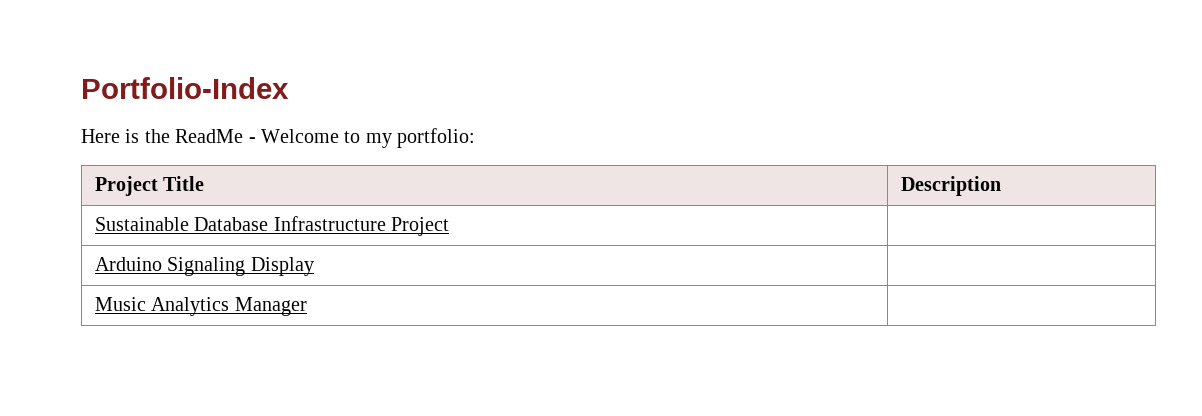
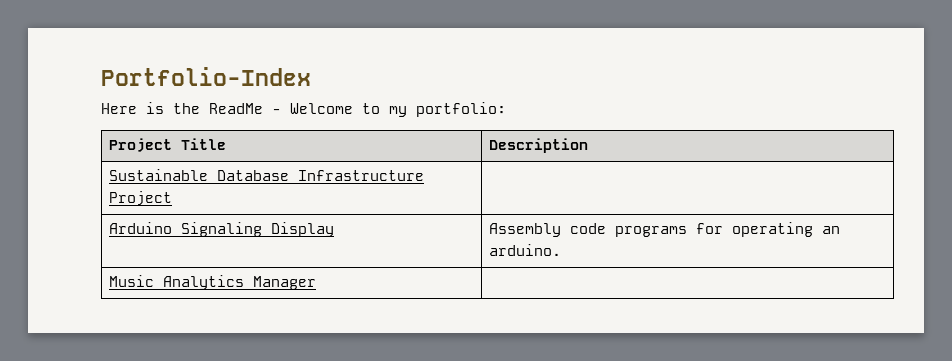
- Arduino Signaling Display |
+ Arduino Signaling Display | Assembly code programs for operating an arduino.

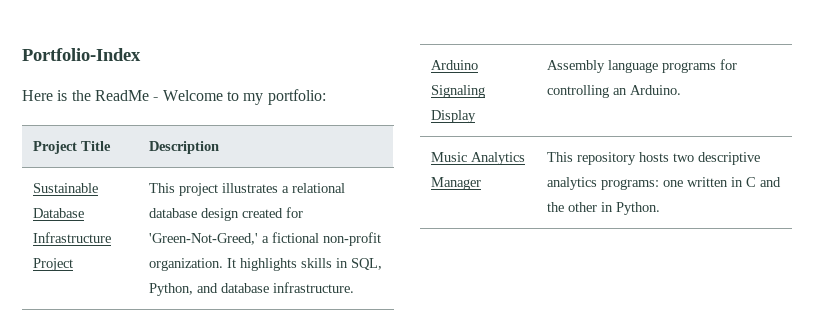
- Sustainable Database Infrastructure Project |
+ Sustainable Database Infrastructure Project | This project illustrates a relational database design created for 'Green-Not-Greed,' a fictional non-profit organization. It highlights skills in SQL, Python, and database infrastructure.
- Arduino Signaling Display | Assembly code programs for operating an arduino.
+ Arduino Signaling Display | Assembly language programs for controlling an Arduino.
- Music Analytics Manager |
+ Music Analytics Manager | This repository hosts two descriptive analytics programs: one written in C and the other in Python.

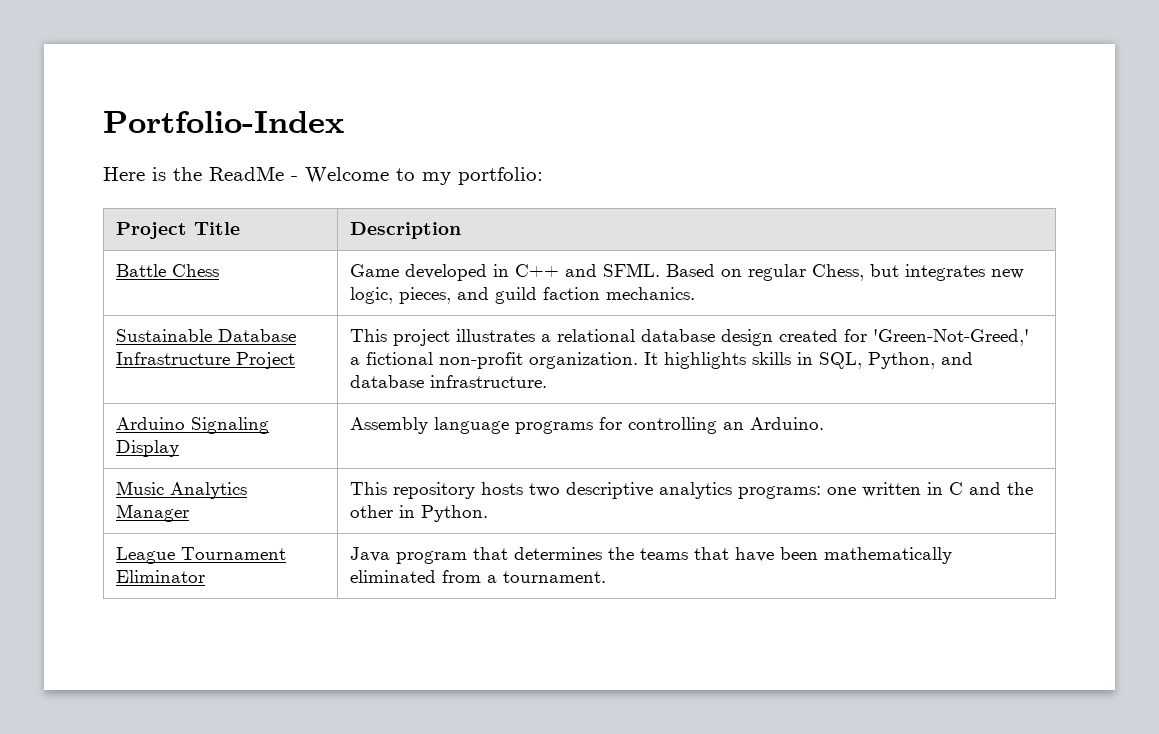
+ Battle Chess | Game developed in C++ and SFML. Based on regular Chess, but integrates new logic, pieces, and guild faction mechanics.
+ League Tournament Eliminator | Java program that determines the teams that have been mathematically eliminated from a tournament.

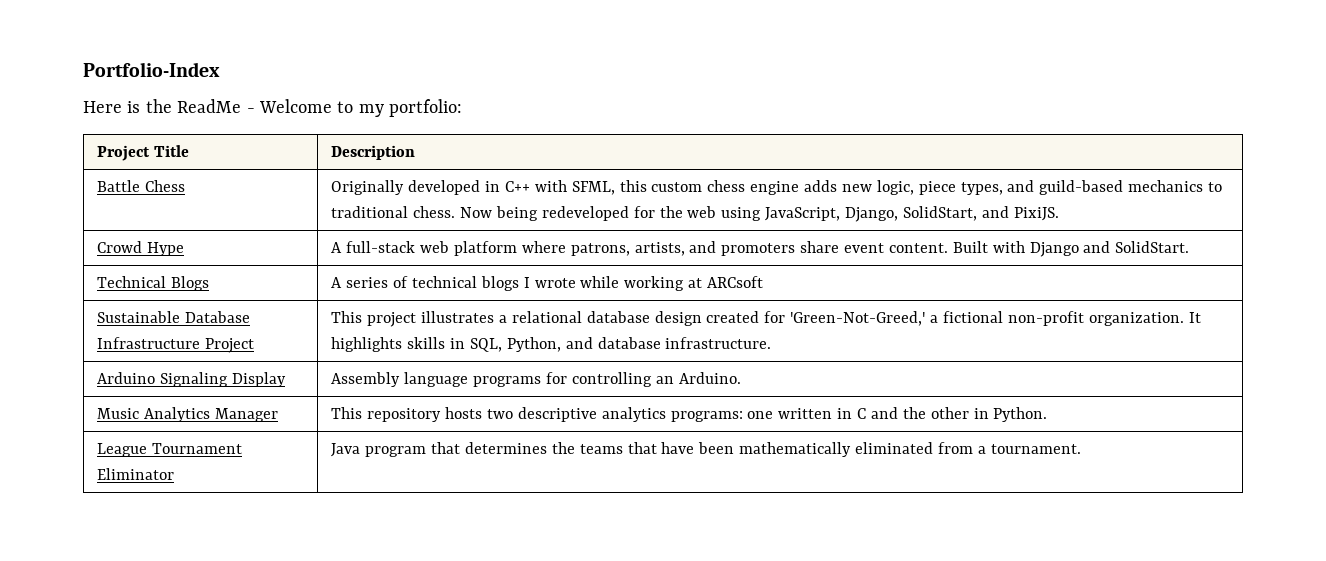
- Battle Chess | Game developed in C++ and SFML. Based on regular Chess, but integrates new logic, pieces, and guild faction mechanics.
+ Battle Chess | Originally developed in C++ with SFML, this custom chess engine adds new logic, piece types, and guild-based mechanics to traditional chess. Now being redeveloped for the web using JavaScript, Django, SolidStart, and PixiJS.
+ Crowd Hype | A full-stack web platform where patrons, artists, and promoters share event content. Built with Django and SolidStart.
+ Technical Blogs | A series of technical blogs I wrote while working at ARCsoft

